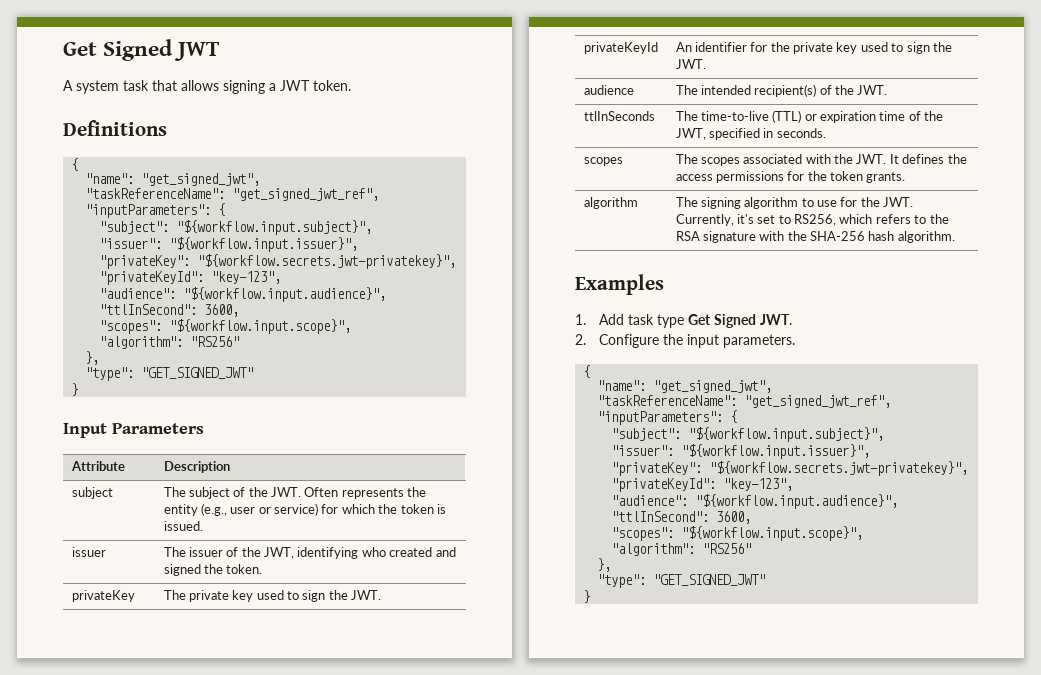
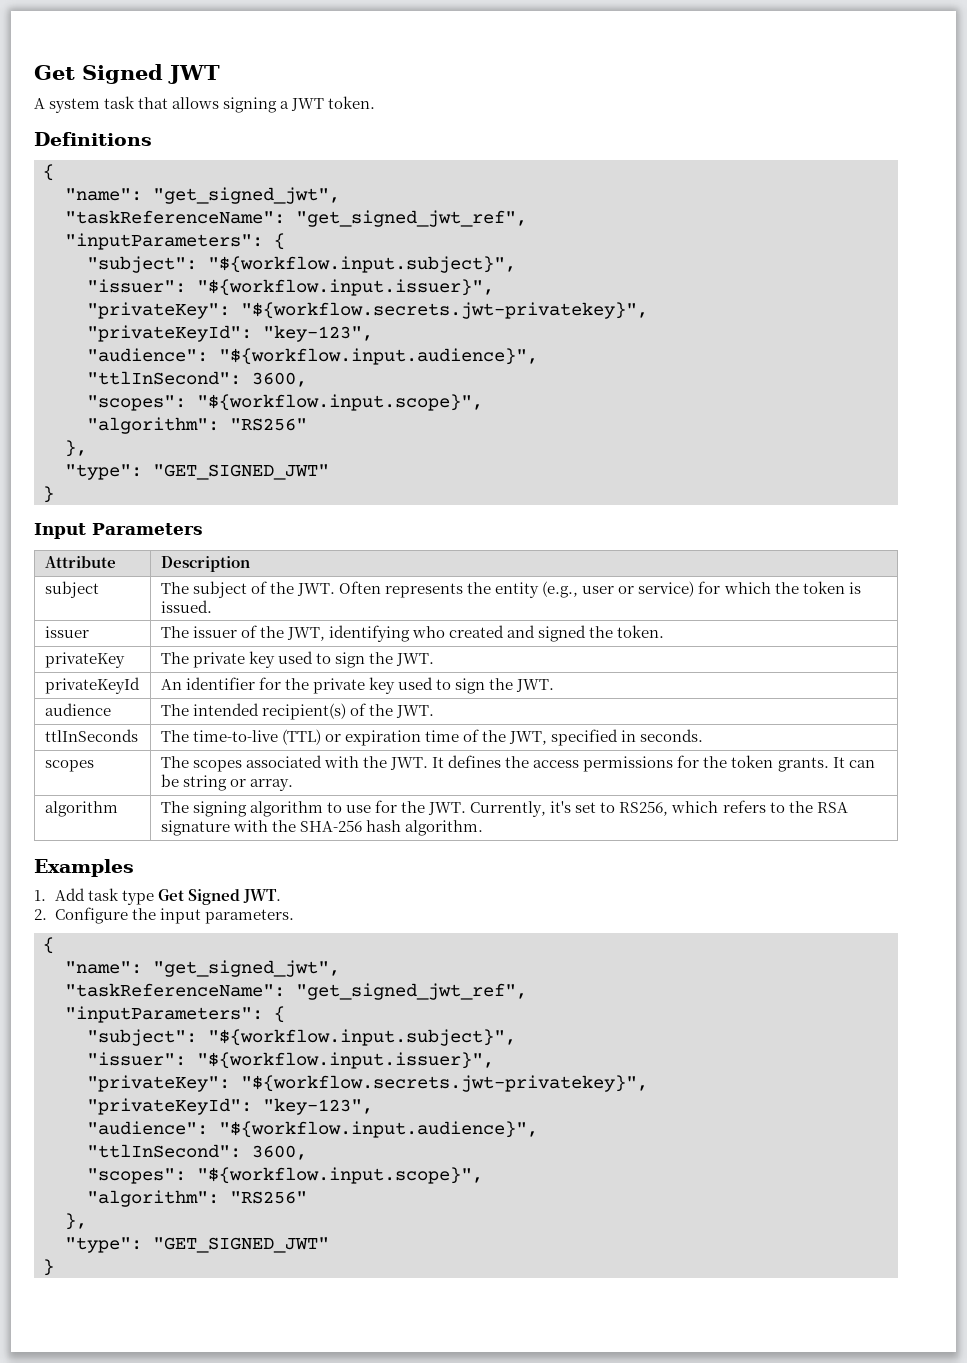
- scopes | The scopes associated with the JWT. It defines the access permissions for the token grants.
+ scopes | The scopes associated with the JWT. It defines the access permissions for the token grants. It can be string or array.

